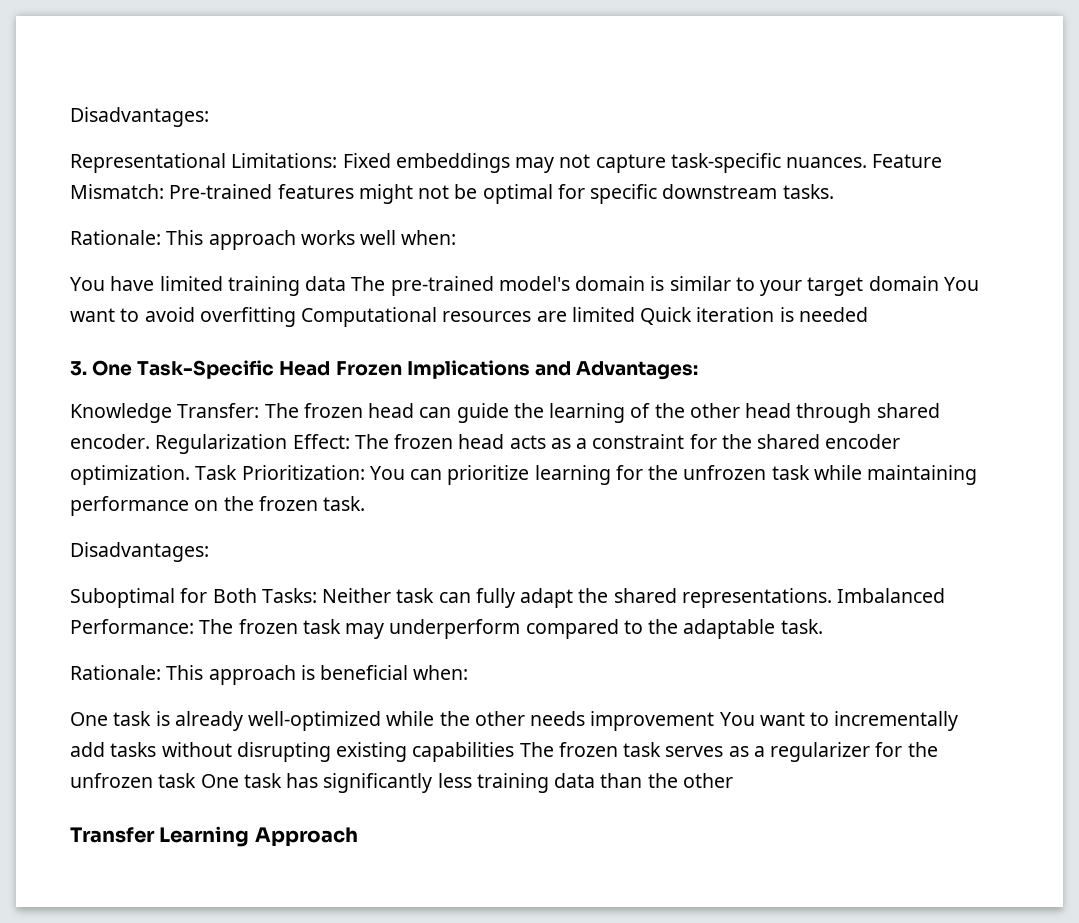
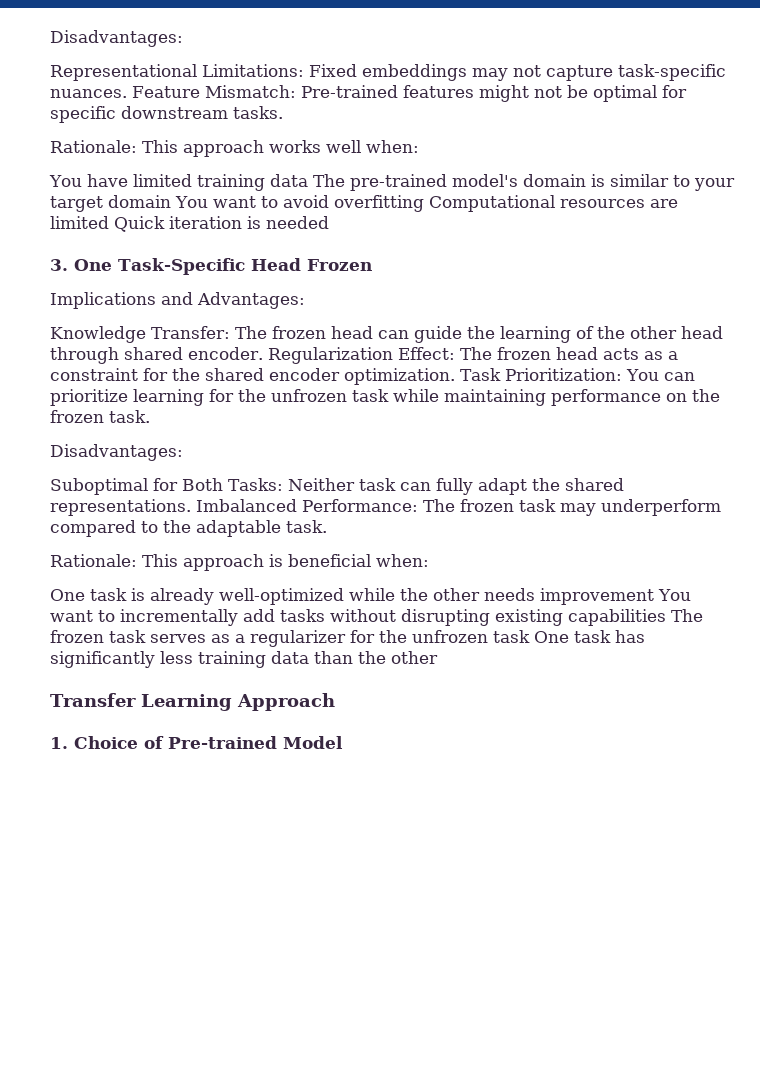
- 3. One Task-Specific Head Frozen Implications and Advantages:
+ 3. One Task-Specific Head Frozen
+ Implications and Advantages:
+ 1. Choice of Pre-trained Model

